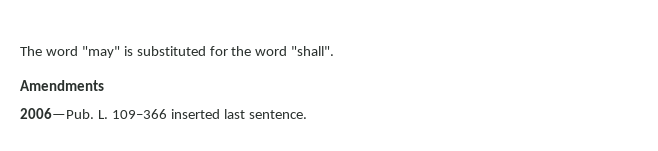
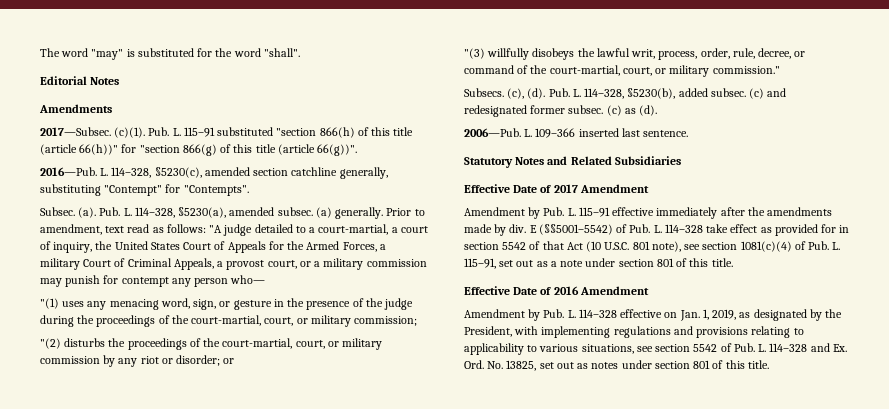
+ Editorial Notes
+ 2017—Subsec. (c)(1). Pub. L. 115–91 substituted "section 866(h) of this title (article 66(h))" for "section 866(g) of this title (article 66(g))".
+ 2016—Pub. L. 114–328, §5230(c), amended section catchline generally, substituting "Contempt" for "Contempts".
+ Subsec. (a). Pub. L. 114–328, §5230(a), amended subsec. (a) generally. Prior to amendment, text read as follows: "A judge detailed to a court-martial, a court of inquiry, the United States Court of Appeals for the Armed Forces, a military Court of Criminal Appeals, a provost court, or a military commission may punish for contempt any person who—
+ "(1) uses any menacing word, sign, or gesture in the presence of the judge during the proceedings of the court-martial, court, or military commission;
+ "(2) disturbs the proceedings of the court-martial, court, or military commission by any riot or disorder; or
+ "(3) willfully disobeys the lawful writ, process, order, rule, decree, or command of the court-martial, court, or military commission."
+ Subsecs. (c), (d). Pub. L. 114–328, §5230(b), added subsec. (c) and redesignated former subsec. (c) as (d).
+ Statutory Notes and Related Subsidiaries
+ Effective Date of 2017 Amendment
+ Amendment by Pub. L. 115–91 effective immediately after the amendments made by div. E (§§5001–5542) of Pub. L. 114–328 take effect as provided for in section 5542 of that Act (10 U.S.C. 801 note), see section 1081(c)(4) of Pub. L. 115–91, set out as a note under section 801 of this title.
+ Effective Date of 2016 Amendment
+ Amendment by Pub. L. 114–328 effective on Jan. 1, 2019, as designated by the President, with implementing regulations and provisions relating to applicability to various situations, see section 5542 of Pub. L. 114–328 and Ex. Ord. No. 13825, set out as notes under section 801 of this title.

